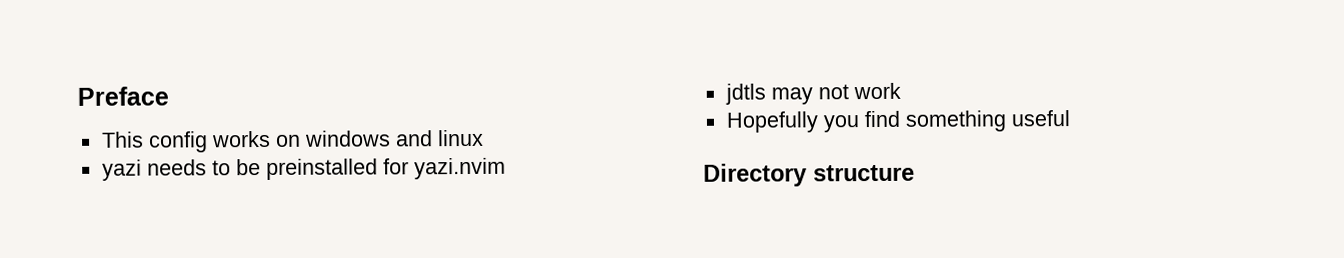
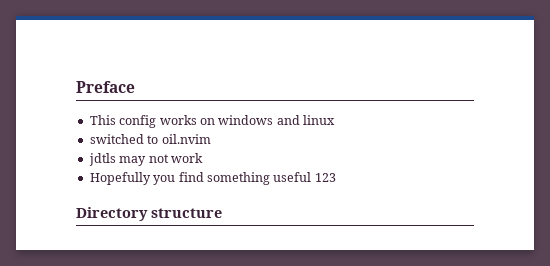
- yazi needs to be preinstalled for yazi.nvim
+ switched to oil.nvim
- Hopefully you find something useful
+ Hopefully you find something useful 123

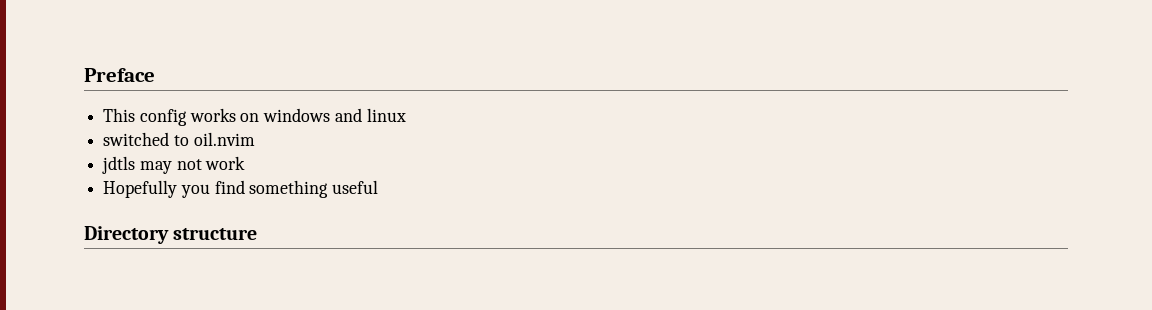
- Hopefully you find something useful 123
+ Hopefully you find something useful

